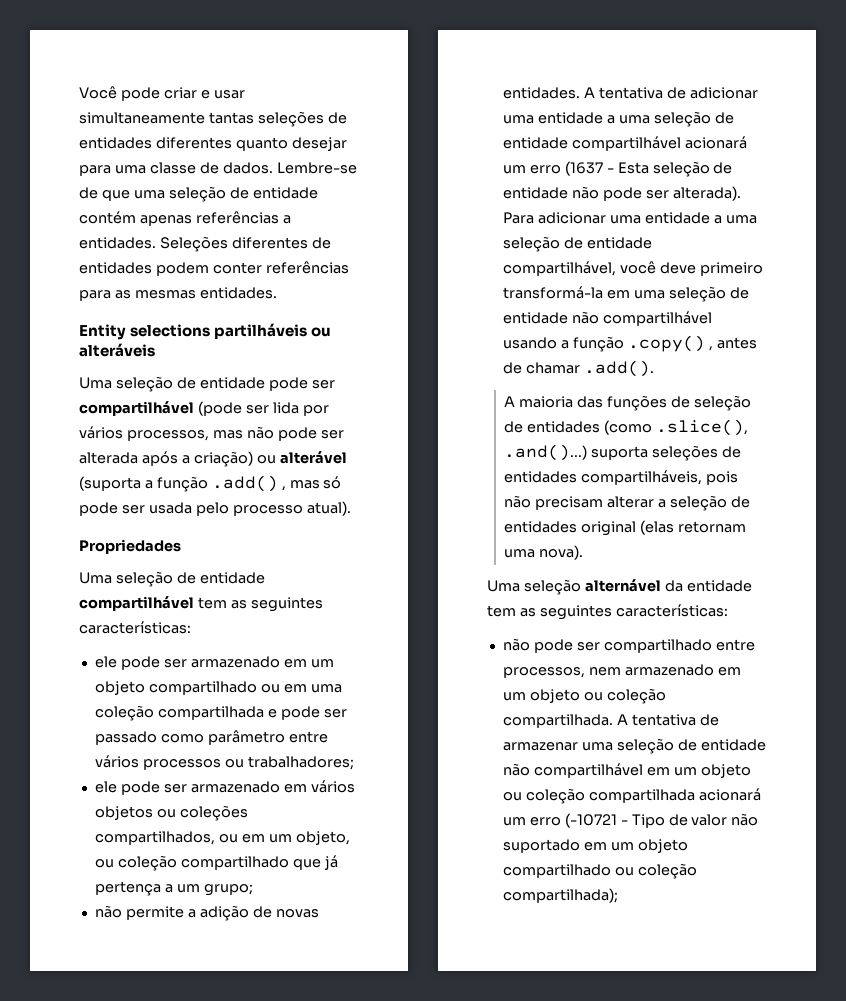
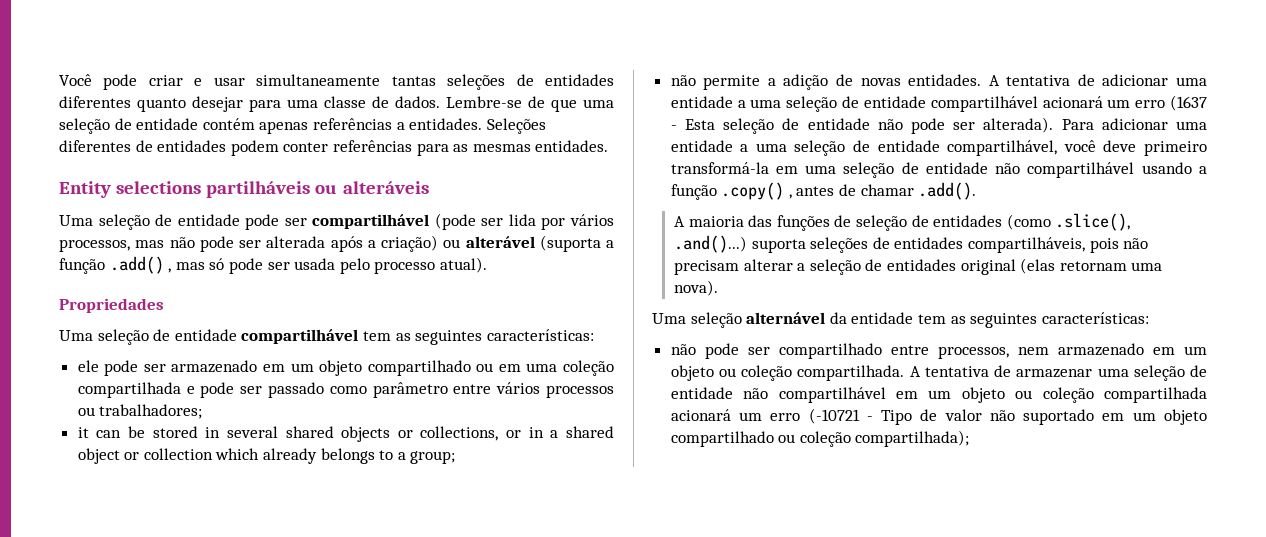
- ele pode ser armazenado em vários objetos ou coleções compartilhados, ou em um objeto, ou coleção compartilhado que já pertença a um grupo;
+ it can be stored in several shared objects or collections, or in a shared object or collection which already belongs to a group;

